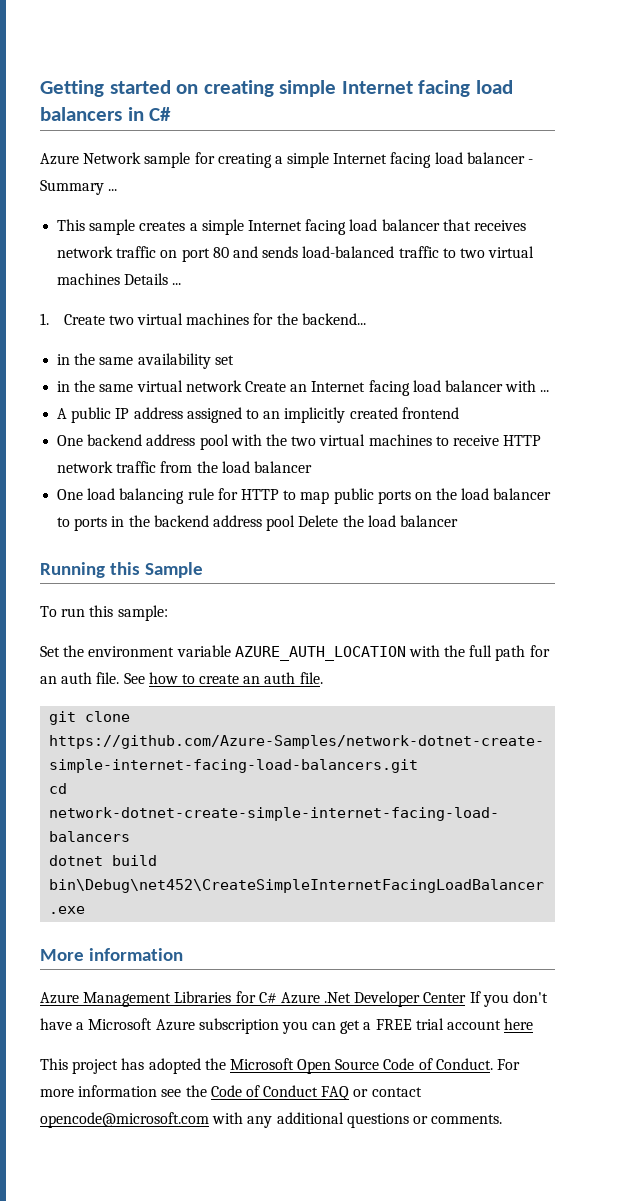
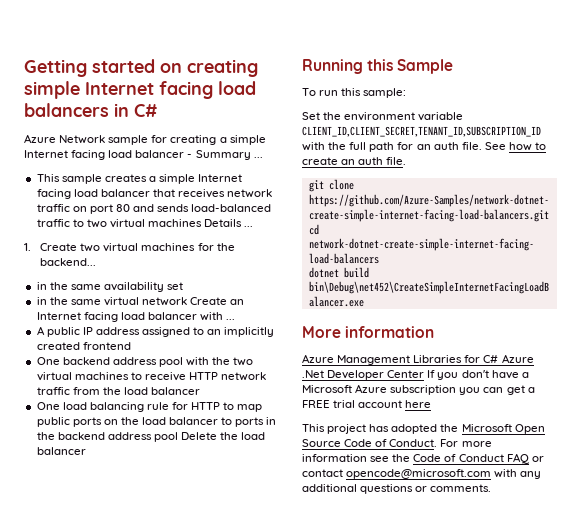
- Set the environment variable AZURE_AUTH_LOCATION with the full path for an auth file.
+ Set the environment variable CLIENT_ID,CLIENT_SECRET,TENANT_ID,SUBSCRIPTION_ID with the full path for an auth file.

